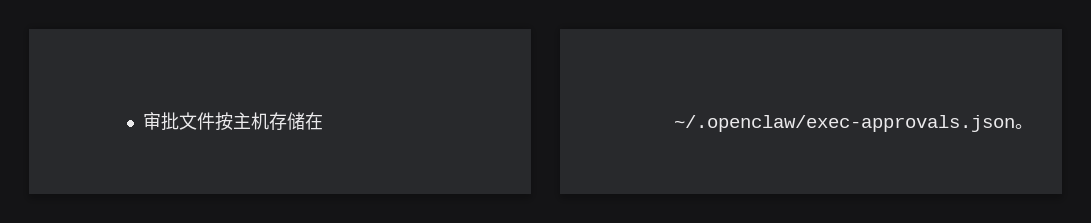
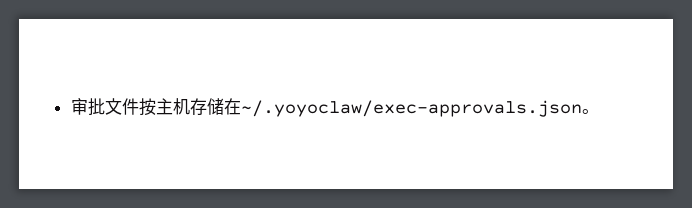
- 审批文件按主机存储在~/.openclaw/exec-approvals.json。
+ 审批文件按主机存储在~/.yoyoclaw/exec-approvals.json。

